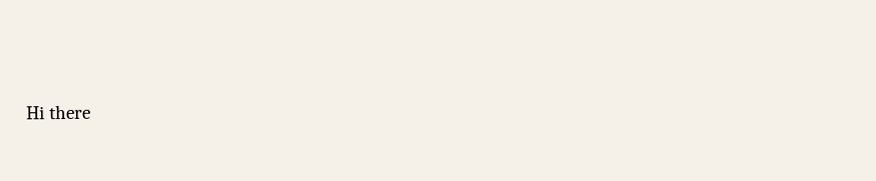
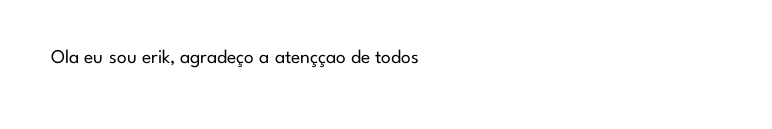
- Hi there
+ Ola eu sou erik, agradeço a atenççao de todos

